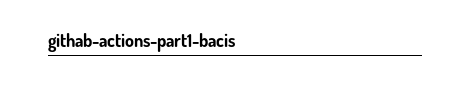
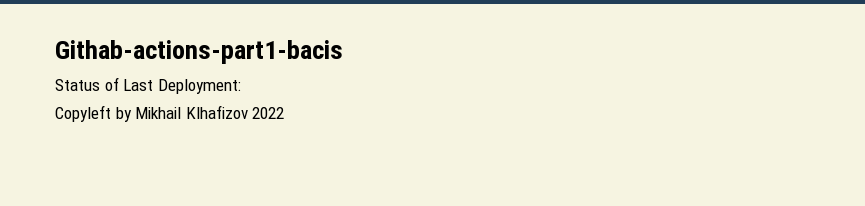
- githab-actions-part1-bacis
+ Githab-actions-part1-bacis
+ Status of Last Deployment:
+ Copyleft by Mikhail Klhafizov 2022

